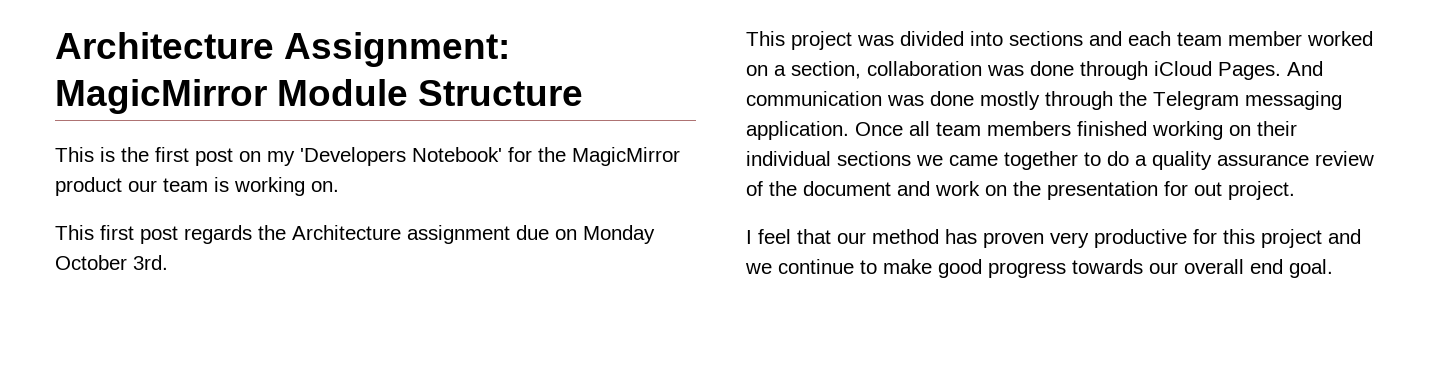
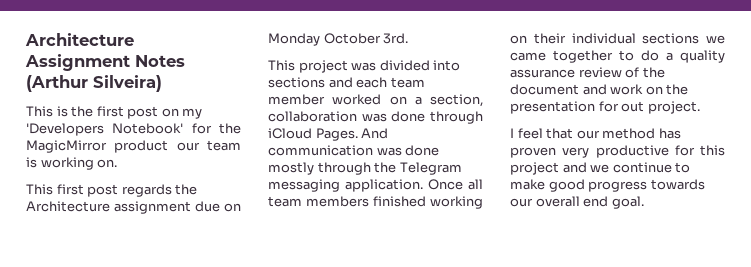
- Architecture Assignment: MagicMirror Module Structure
+ Architecture Assignment Notes (Arthur Silveira)

